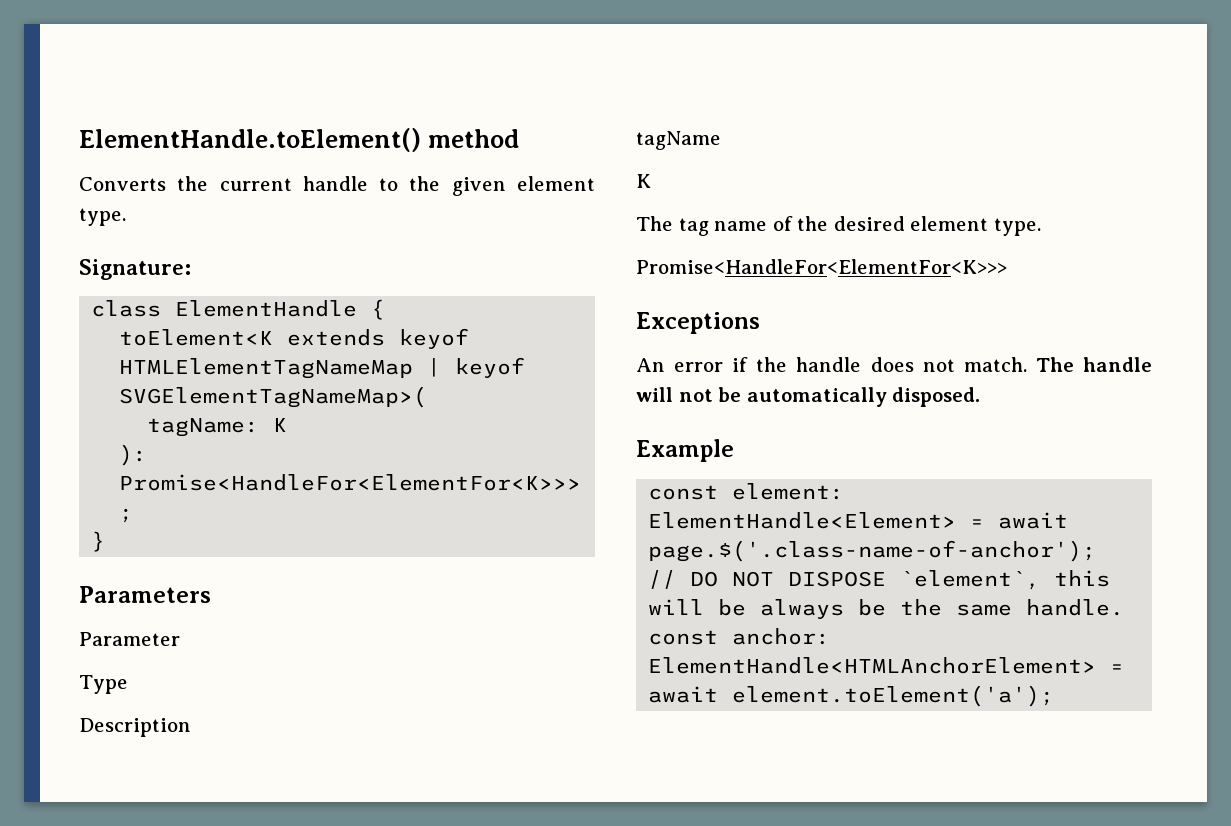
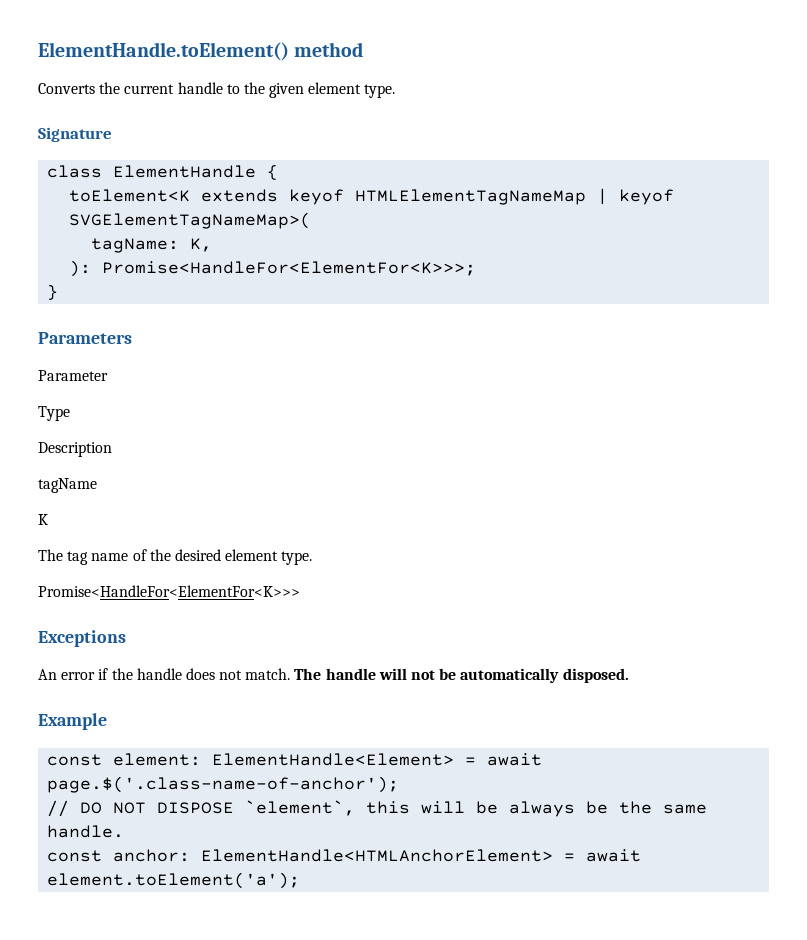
- Signature:
+ Signature
- tagName: K
+ tagName: K,

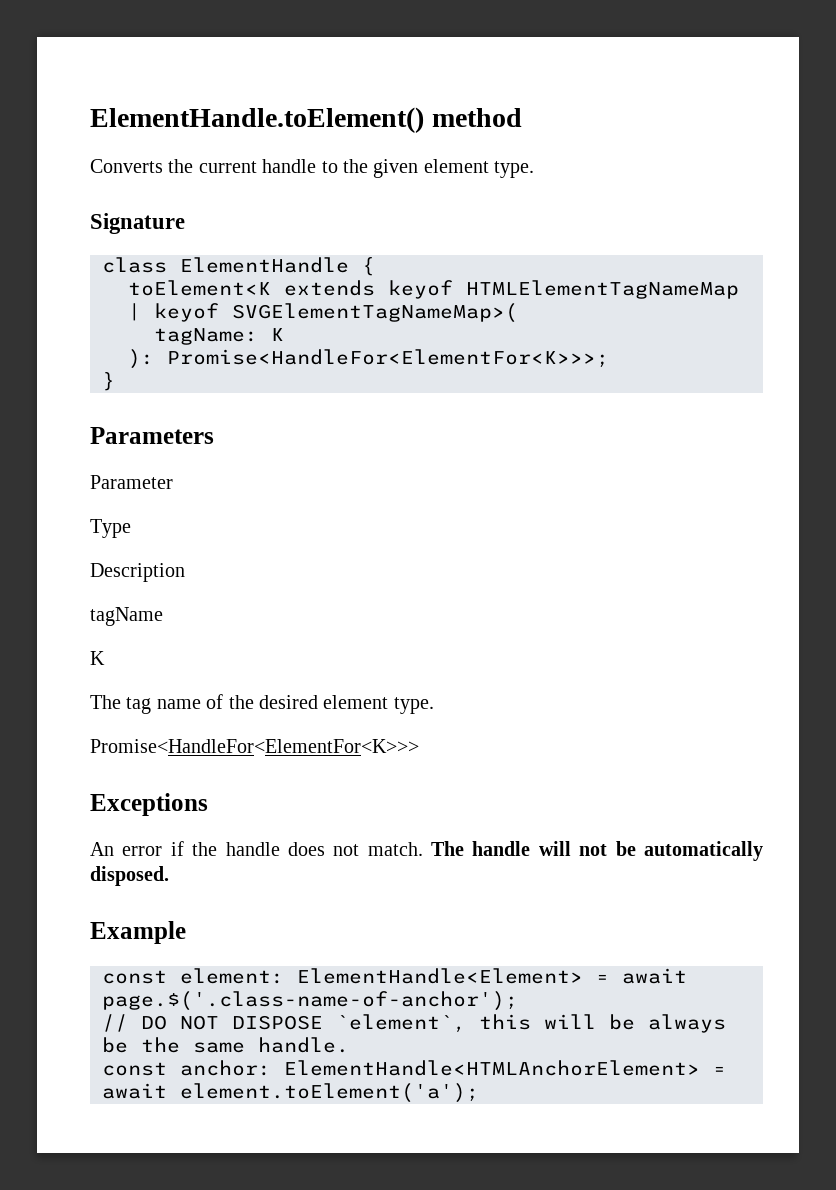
- tagName: K,
+ tagName: K

